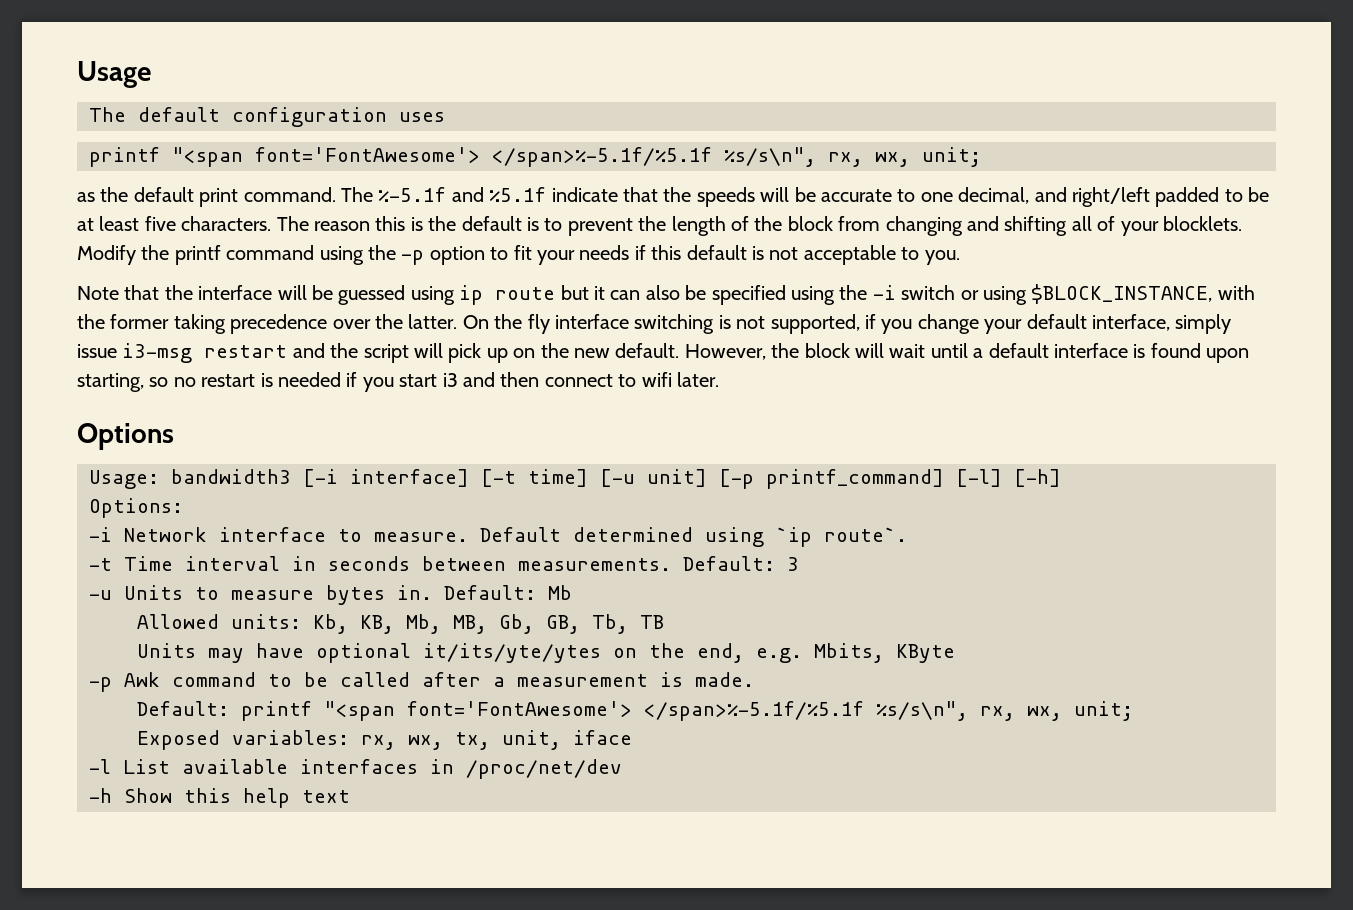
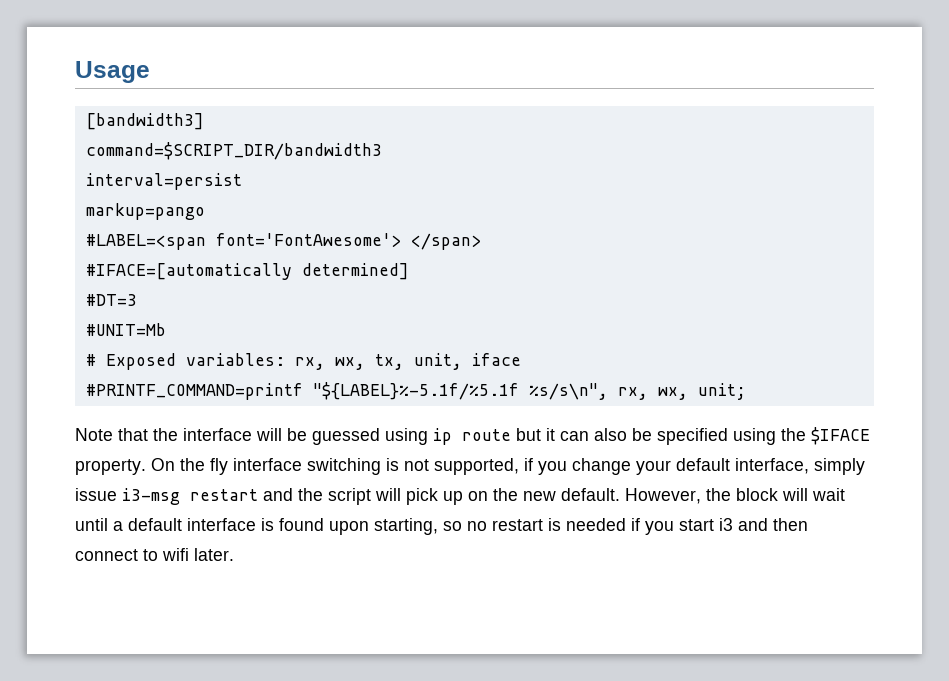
- The default configuration uses
- printf "<span font='FontAwesome'> </span>%-5.1f/%5.1f %s/s\n", rx, wx, unit;
- as the default print command. The %-5.1f and %5.1f indicate that the speeds will be accurate to one decimal, and right/left padded to be at least five characters. The reason this is the default is to prevent the length of the block from changing and shifting all of your blocklets. Modify the printf command using the -p option to fit your needs if this default is not acceptable to you.
+ [bandwidth3]
+ command=$SCRIPT_DIR/bandwidth3
+ interval=persist
+ markup=pango
+ #LABEL=<span font='FontAwesome'> </span>
+ #IFACE=[automatically determined]
+ #DT=3
+ #UNIT=Mb
+ # Exposed variables: rx, wx, tx, unit, iface
+ #PRINTF_COMMAND=printf "${LABEL}%-5.1f/%5.1f %s/s\n", rx, wx, unit;
- Note that the interface will be guessed using ip route but it can also be specified using the -i switch or using $BLOCK_INSTANCE, with the former taking precedence over the latter.
+ Note that the interface will be guessed using ip route but it can also be specified using the $IFACE property.
- Options
- Usage: bandwidth3 [-i interface] [-t time] [-u unit] [-p printf_command] [-l] [-h]
- Options:
- -i Network interface to measure. Default determined using `ip route`.
- -t Time interval in seconds between measurements. Default: 3
- -u Units to measure bytes in. Default: Mb
- Allowed units: Kb, KB, Mb, MB, Gb, GB, Tb, TB
- Units may have optional it/its/yte/ytes on the end, e.g. Mbits, KByte
- -p Awk command to be called after a measurement is made.
- Default: printf "<span font='FontAwesome'> </span>%-5.1f/%5.1f %s/s\n", rx, wx, unit;
- Exposed variables: rx, wx, tx, unit, iface
- -l List available interfaces in /proc/net/dev
- -h Show this help text

